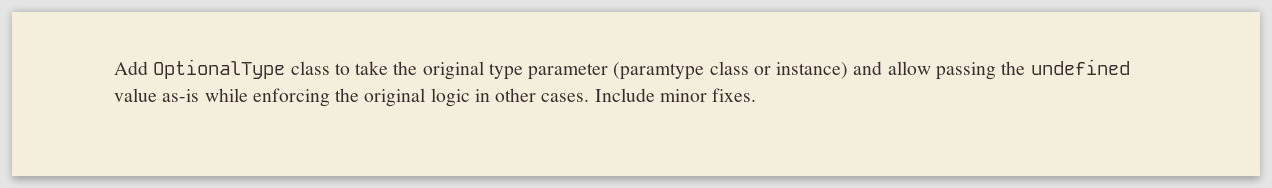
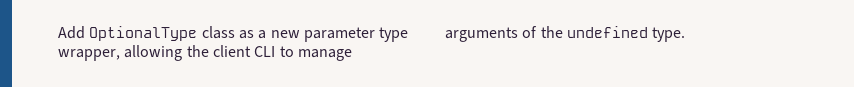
- Add OptionalType class to take the original type parameter (paramtype class or instance) and allow passing the undefined value as-is while enforcing the original logic in other cases. Include minor fixes.
+ Add OptionalType class as a new parameter type wrapper, allowing the client CLI to manage arguments of the undefined type.

